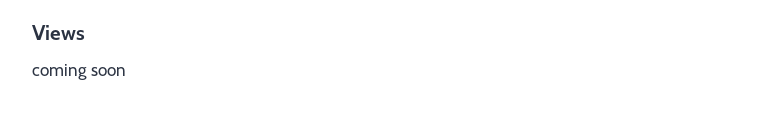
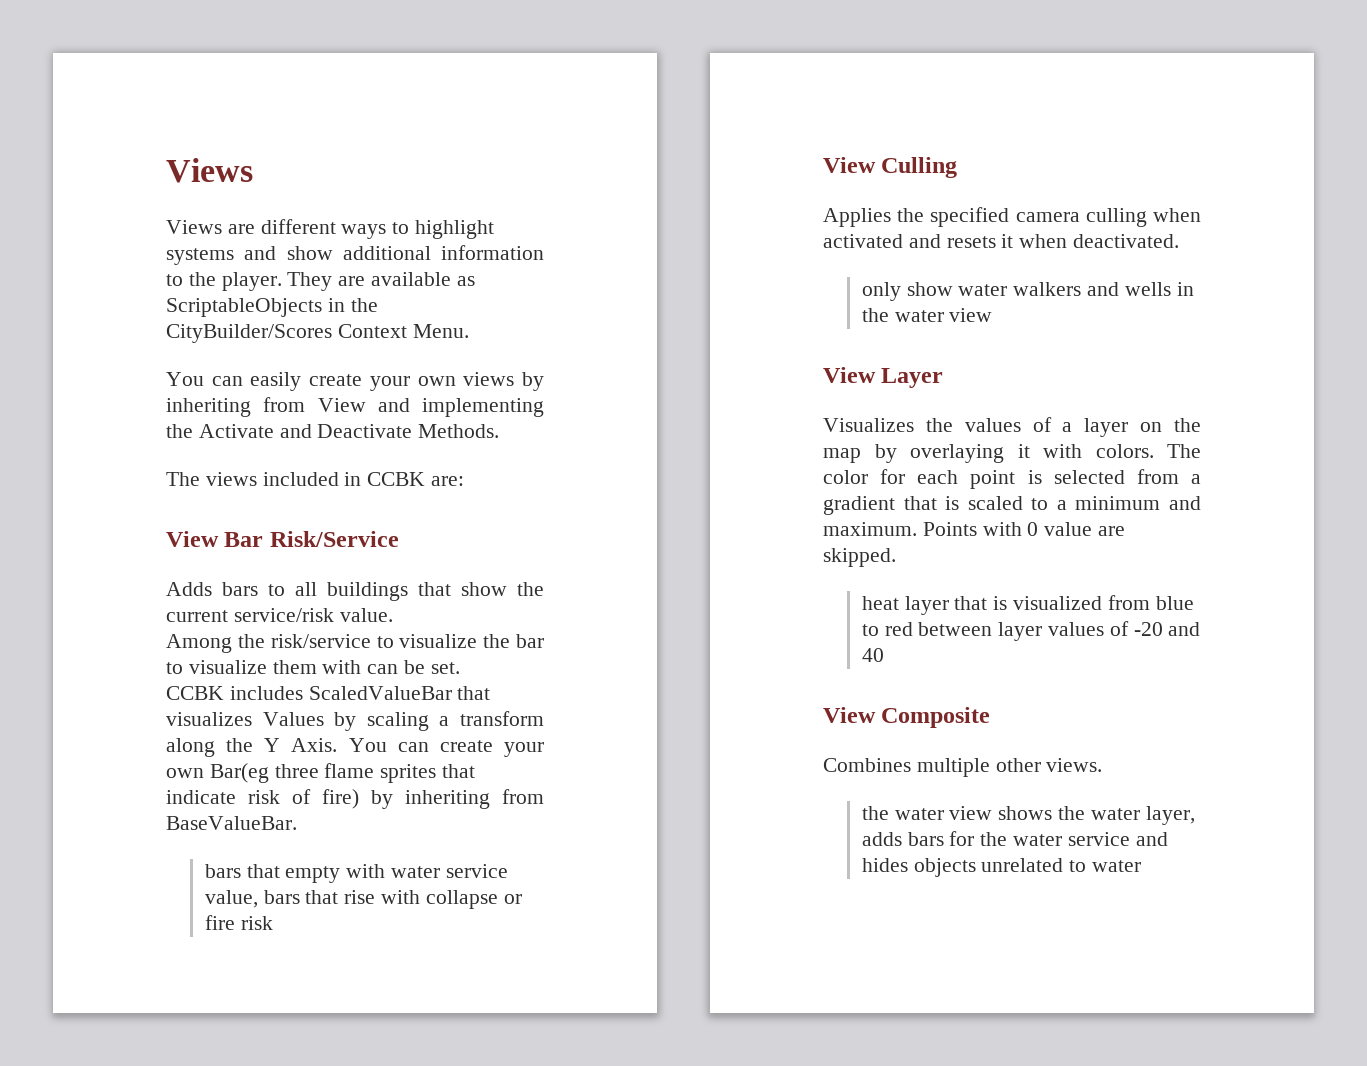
- coming soon
+ Views are different ways to highlight systems and show additional information to the player. They are available as ScriptableObjects in the CityBuilder/Scores Context Menu.
+ You can easily create your own views by inheriting from View and implementing the Activate and Deactivate Methods.
+ The views included in CCBK are:
+ View Bar Risk/Service
+ Adds bars to all buildings that show the current service/risk value.
+ Among the risk/service to visualize the bar to visualize them with can be set.
+ CCBK includes ScaledValueBar that visualizes Values by scaling a transform along the Y Axis. You can create your own Bar(eg three flame sprites that indicate risk of fire) by inheriting from BaseValueBar.
+ bars that empty with water service value, bars that rise with collapse or fire risk
+ View Culling
+ Applies the specified camera culling when activated and resets it when deactivated.
+ only show water walkers and wells in the water view
+ View Layer
+ Visualizes the values of a layer on the map by overlaying it with colors. The color for each point is selected from a gradient that is scaled to a minimum and maximum. Points with 0 value are skipped.
+ heat layer that is visualized from blue to red between layer values of -20 and 40
+ View Composite
+ Combines multiple other views.
+ the water view shows the water layer, adds bars for the water service and hides objects unrelated to water

